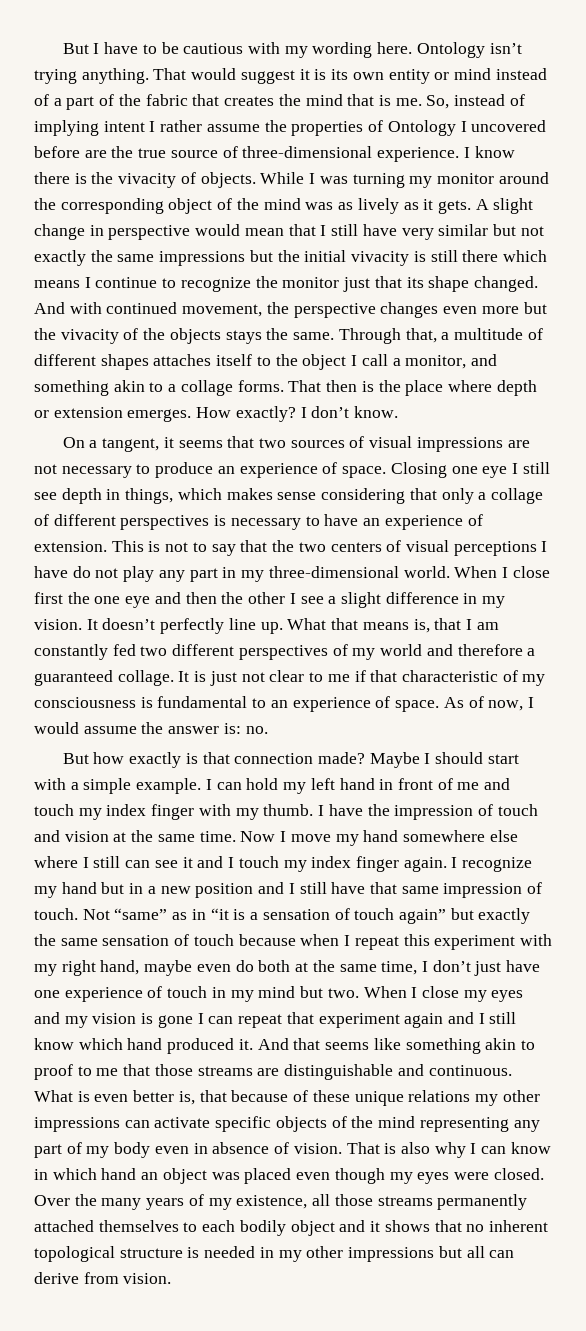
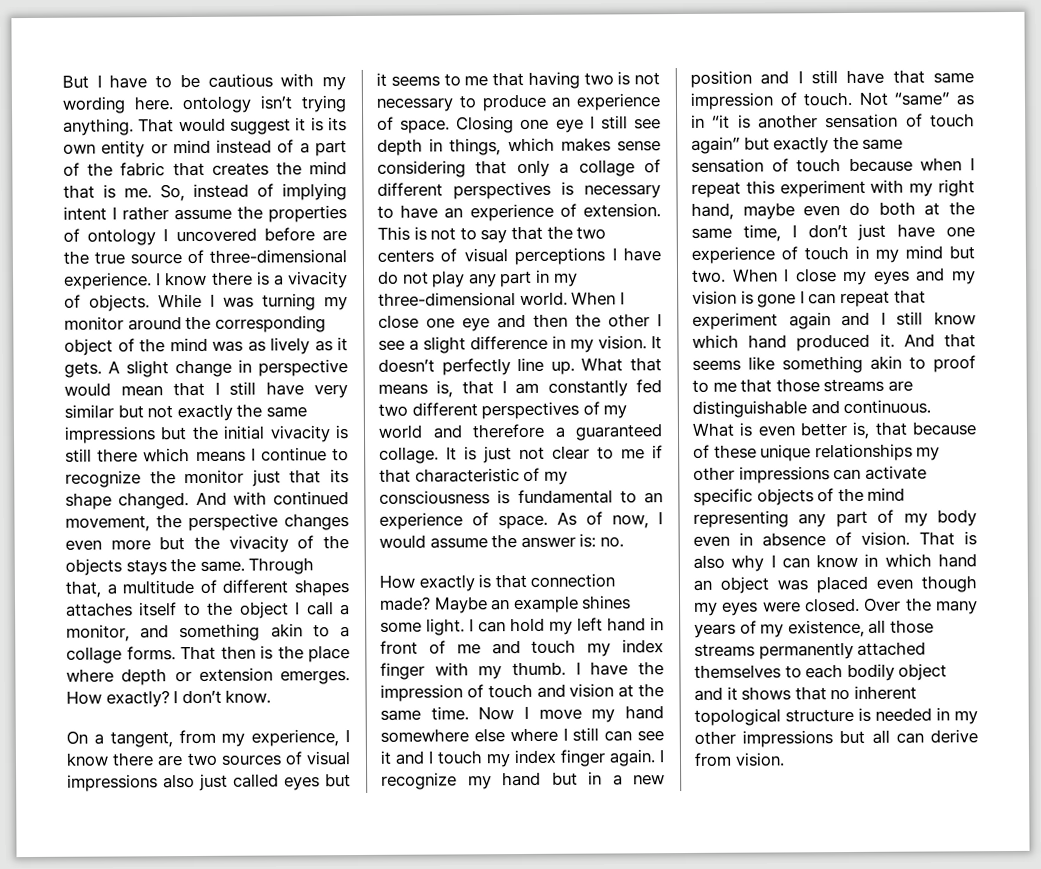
- But I have to be cautious with my wording here. Ontology isn’t trying anything.
+ But I have to be cautious with my wording here. ontology isn’t trying anything.
- So, instead of implying intent I rather assume the properties of Ontology I uncovered before are the true source of three-dimensional experience.
+ So, instead of implying intent I rather assume the properties of ontology I uncovered before are the true source of three-dimensional experience.
- I know there is the vivacity of objects.
+ I know there is a vivacity of objects.
- On a tangent, it seems that two sources of visual impressions are not necessary to produce an experience of space.
+ On a tangent, from my experience, I know there are two sources of visual impressions also just called eyes but it seems to me that having two is not necessary to produce an experience of space.
- When I close first the one eye and then the other I see a slight difference in my vision.
+ When I close one eye and then the other I see a slight difference in my vision.
- But how exactly is that connection made?
+ How exactly is that connection made?
- Maybe I should start with a simple example.
+ Maybe an example shines some light.
- Not “same” as in “it is a sensation of touch again” but exactly the same sensation of touch because when I repeat this experiment with my right hand, maybe even do both at the same time, I don’t just have one experience of touch in my mind but two.
+ Not “same” as in “it is another sensation of touch again” but exactly the same sensation of touch because when I repeat this experiment with my right hand, maybe even do both at the same time, I don’t just have one experience of touch in my mind but two.
- What is even better is, that because of these unique relations my other impressions can activate specific objects of the mind representing any part of my body even in absence of vision.
+ What is even better is, that because of these unique relationships my other impressions can activate specific objects of the mind representing any part of my body even in absence of vision.

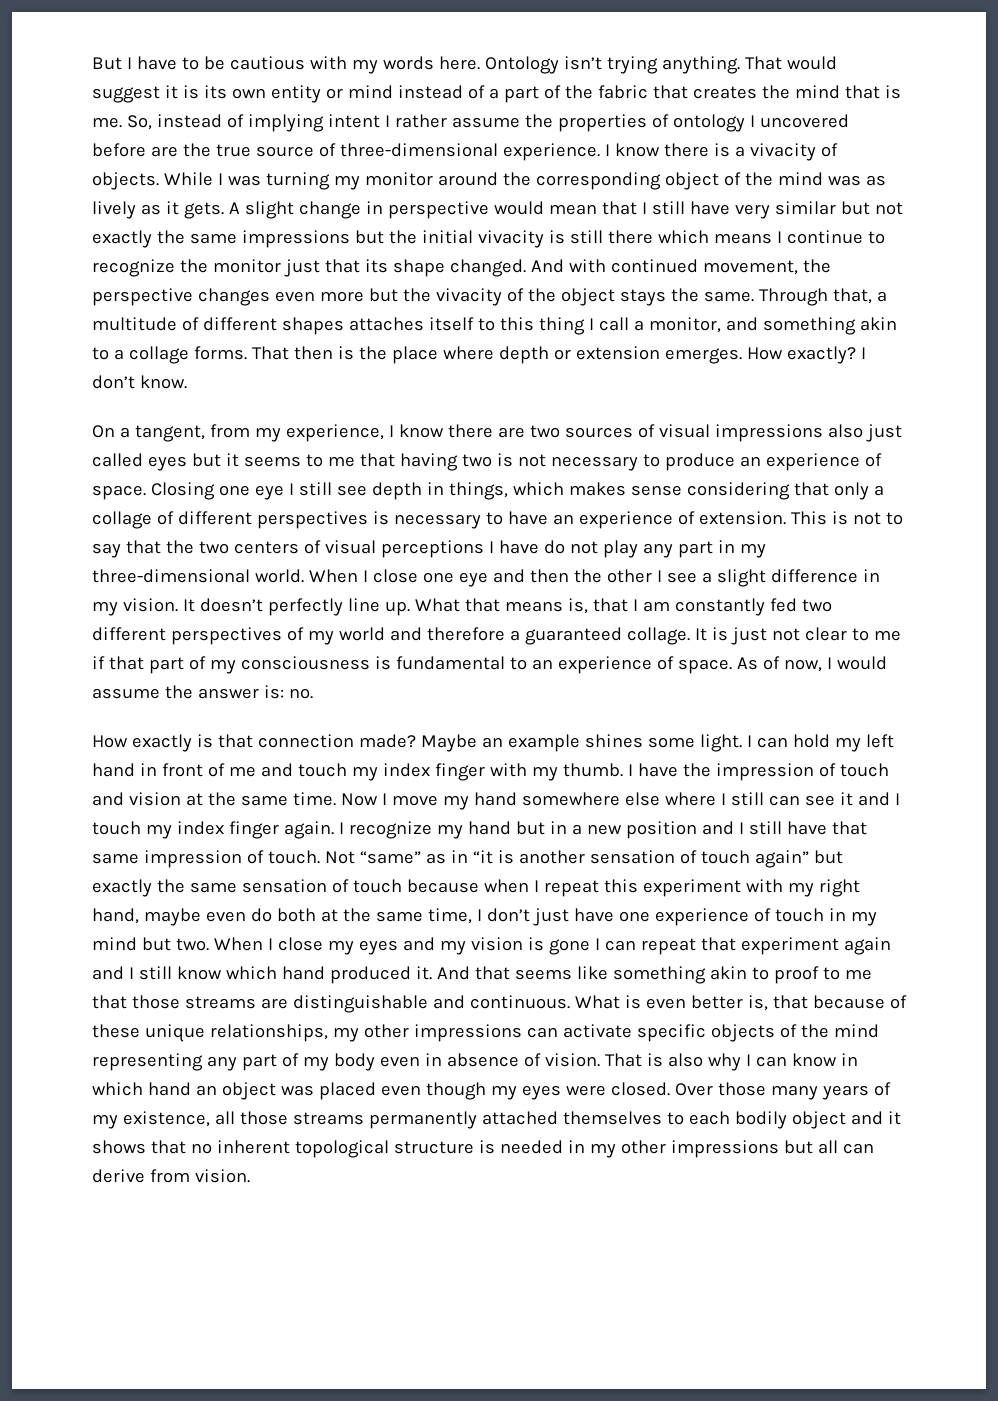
- But I have to be cautious with my wording here. ontology isn’t trying anything.
+ But I have to be cautious with my words here. Ontology isn’t trying anything.
- And with continued movement, the perspective changes even more but the vivacity of the objects stays the same.
+ And with continued movement, the perspective changes even more but the vivacity of the object stays the same.
- Through that, a multitude of different shapes attaches itself to the object I call a monitor, and something akin to a collage forms.
+ Through that, a multitude of different shapes attaches itself to this thing I call a monitor, and something akin to a collage forms.
- It is just not clear to me if that characteristic of my consciousness is fundamental to an experience of space.
+ It is just not clear to me if that part of my consciousness is fundamental to an experience of space.
- What is even better is, that because of these unique relationships my other impressions can activate specific objects of the mind representing any part of my body even in absence of vision.
+ What is even better is, that because of these unique relationships, my other impressions can activate specific objects of the mind representing any part of my body even in absence of vision.
- Over the many years of my existence, all those streams permanently attached themselves to each bodily object and it shows that no inherent topological structure is needed in my other impressions but all can derive from vision.
+ Over those many years of my existence, all those streams permanently attached themselves to each bodily object and it shows that no inherent topological structure is needed in my other impressions but all can derive from vision.

